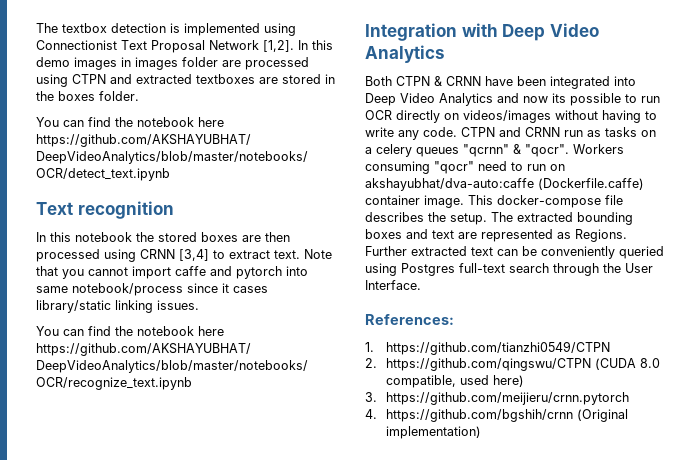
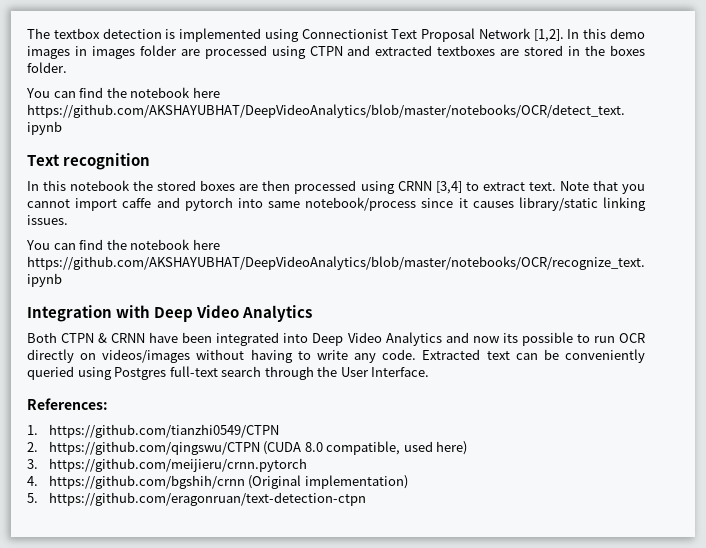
- Note that you cannot import caffe and pytorch into same notebook/process since it cases library/static linking issues.
+ Note that you cannot import caffe and pytorch into same notebook/process since it causes library/static linking issues.
- CTPN and CRNN run as tasks on a celery queues "qcrnn" & "qocr". Workers consuming "qocr" need to run on akshayubhat/dva-auto:caffe (Dockerfile.caffe) container image. This docker-compose file describes the setup. The extracted bounding boxes and text are represented as Regions. Further extracted text can be conveniently queried using Postgres full-text search through the User Interface.
+ Extracted text can be conveniently queried using Postgres full-text search through the User Interface.
+ 5. https://github.com/eragonruan/text-detection-ctpn

